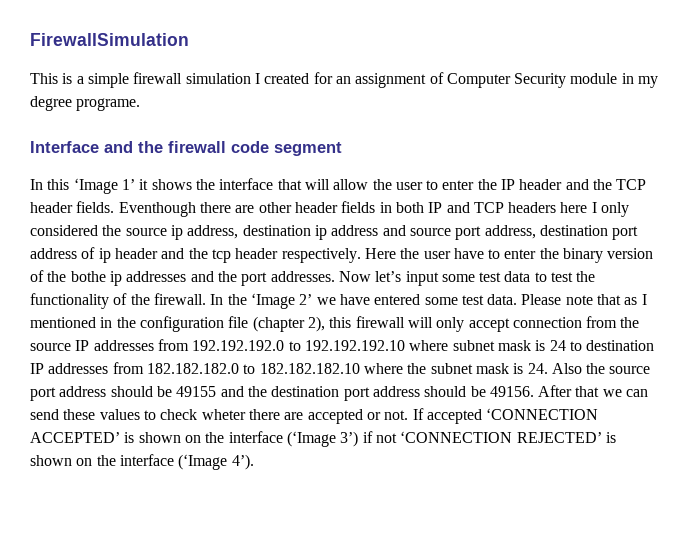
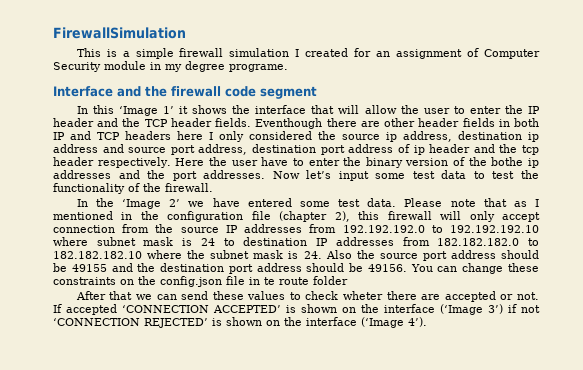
- Now let’s input some test data to test the functionality of the firewall. In the ‘Image 2’ we have entered some test data.
+ Now let’s input some test data to test the functionality of the firewall.
+ In the ‘Image 2’ we have entered some test data.
- Please note that as I mentioned in the configuration file (chapter 2), this firewall will only accept connection from the source IP addresses from 192.192.192.0 to 192.192.192.10 where subnet mask is 24 to destination IP addresses from 182.182.182.0 to 182.182.182.10 where the subnet mask is 24. Also the source port address should be 49155 and the destination port address should be 49156. After that we can send these values to check wheter there are accepted or not.
+ Please note that as I mentioned in the configuration file (chapter 2), this firewall will only accept connection from the source IP addresses from 192.192.192.0 to 192.192.192.10 where subnet mask is 24 to destination IP addresses from 182.182.182.0 to 182.182.182.10 where the subnet mask is 24. Also the source port address should be 49155 and the destination port address should be 49156. You can change these constraints on the config.json file in te route folder
+ After that we can send these values to check wheter there are accepted or not.

